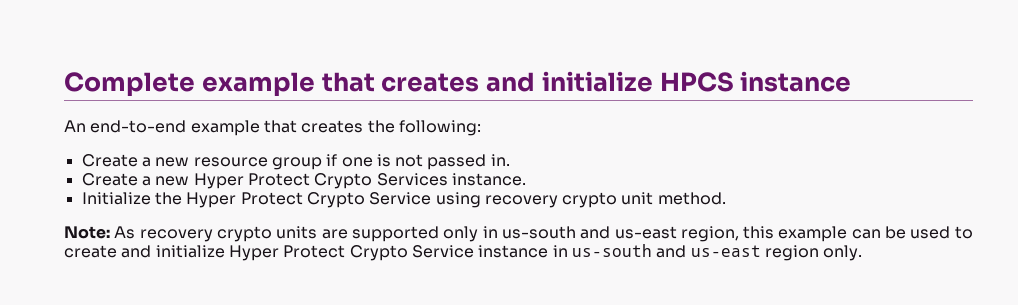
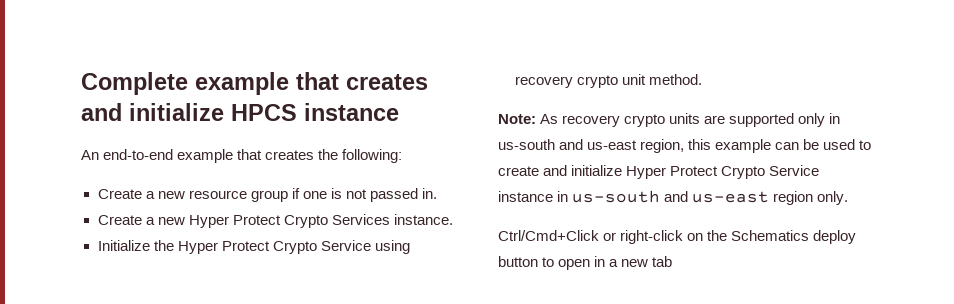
+ Ctrl/Cmd+Click or right-click on the Schematics deploy button to open in a new tab

